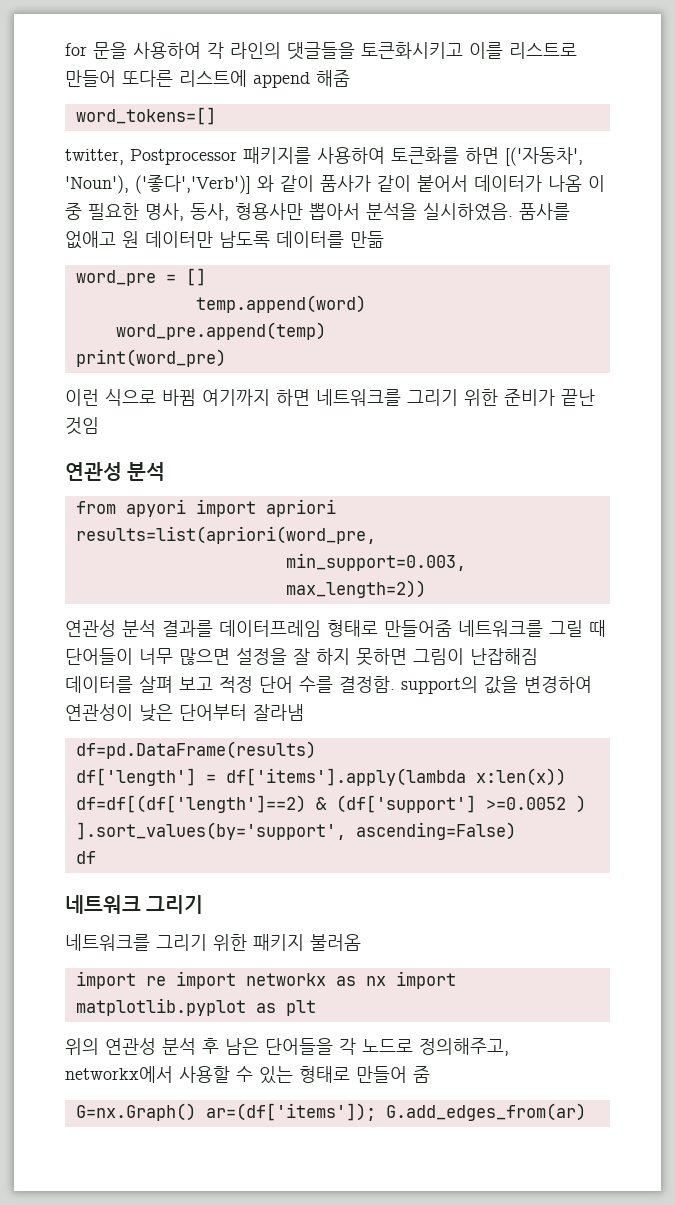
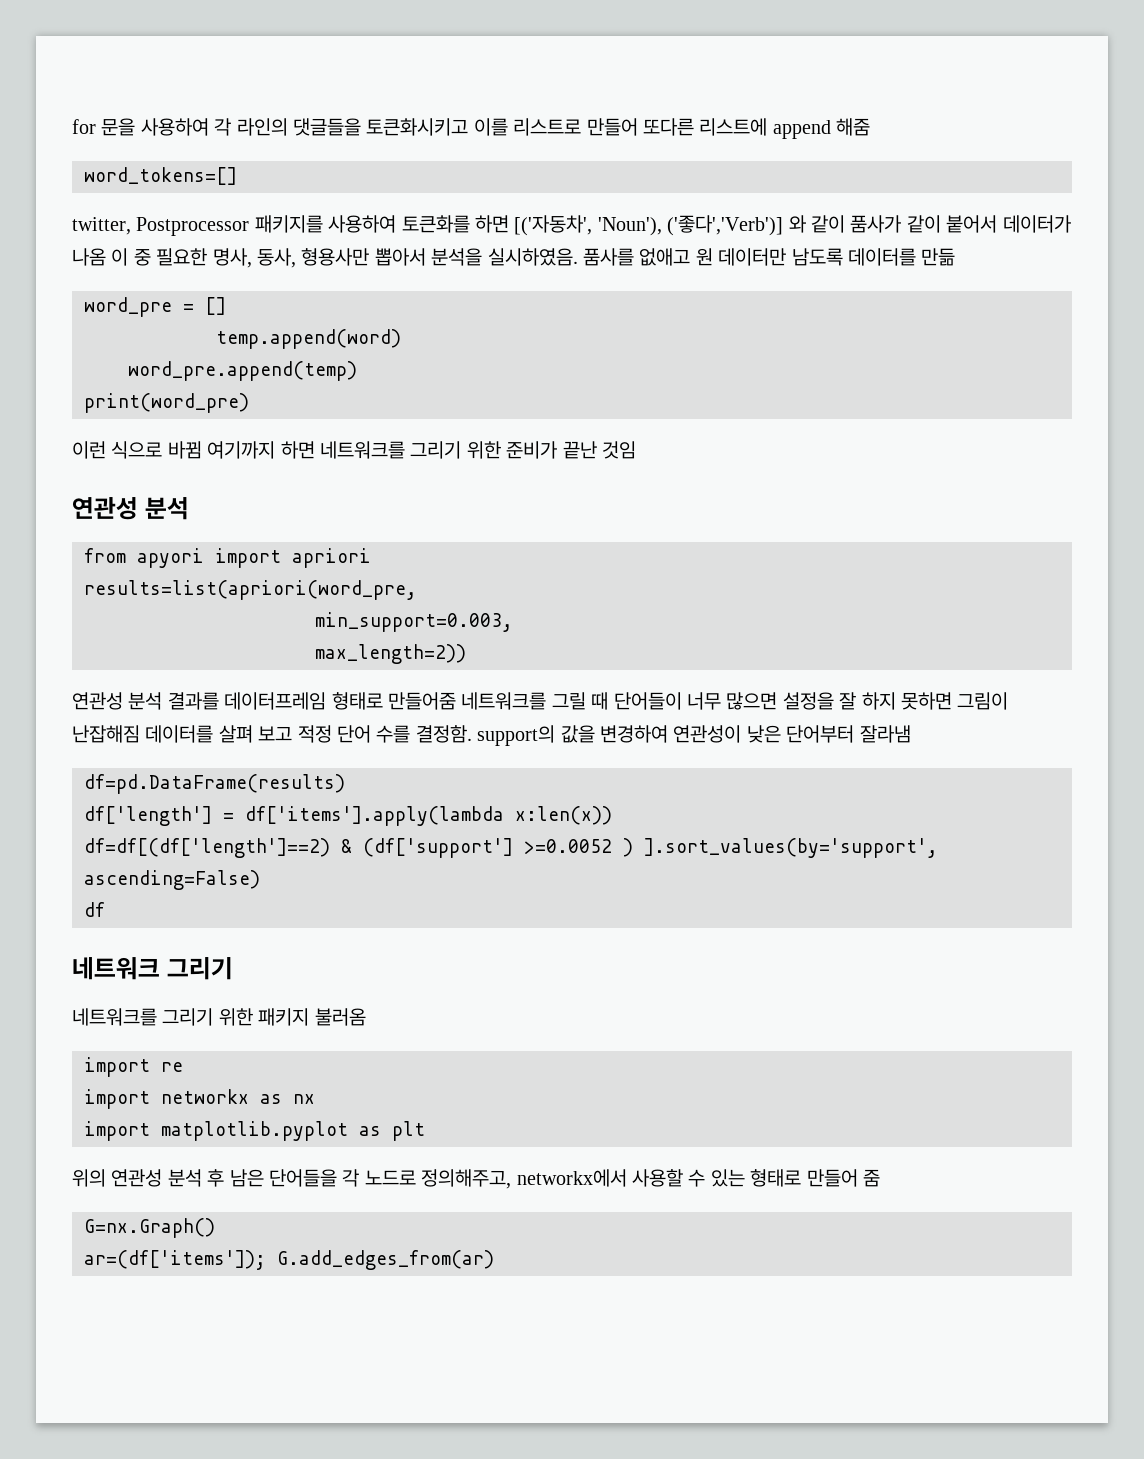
- import re import networkx as nx import matplotlib.pyplot as plt
+ import re
+ import networkx as nx
+ import matplotlib.pyplot as plt
- G=nx.Graph() ar=(df['items']); G.add_edges_from(ar)
+ G=nx.Graph()
+ ar=(df['items']); G.add_edges_from(ar)

